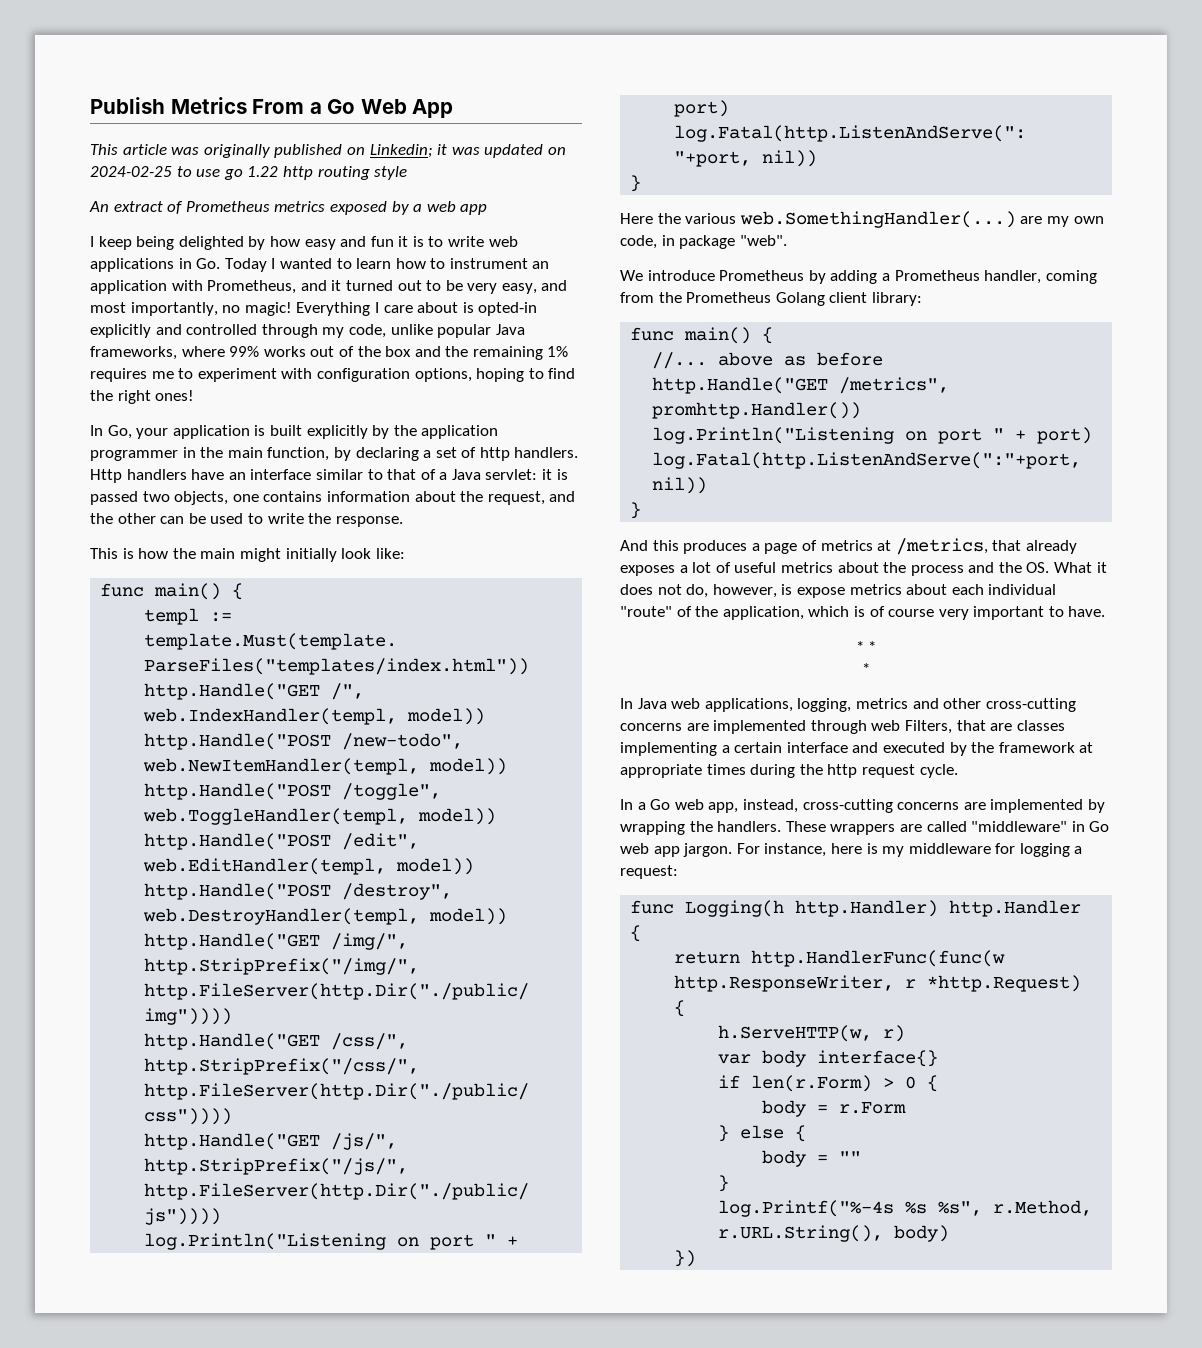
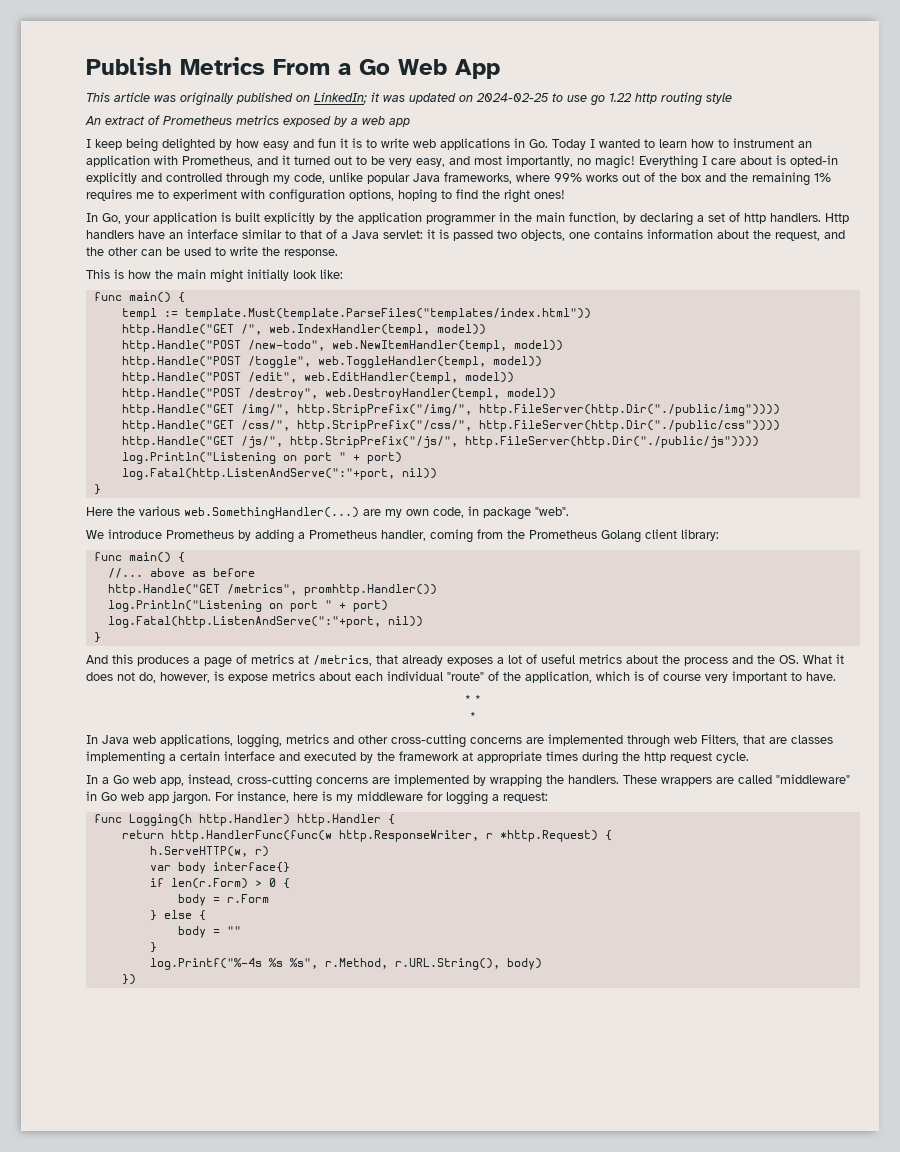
- This article was originally published on Linkedin; it was updated on 2024-02-25 to use go 1.22 http routing style
+ This article was originally published on LinkedIn; it was updated on 2024-02-25 to use go 1.22 http routing style

